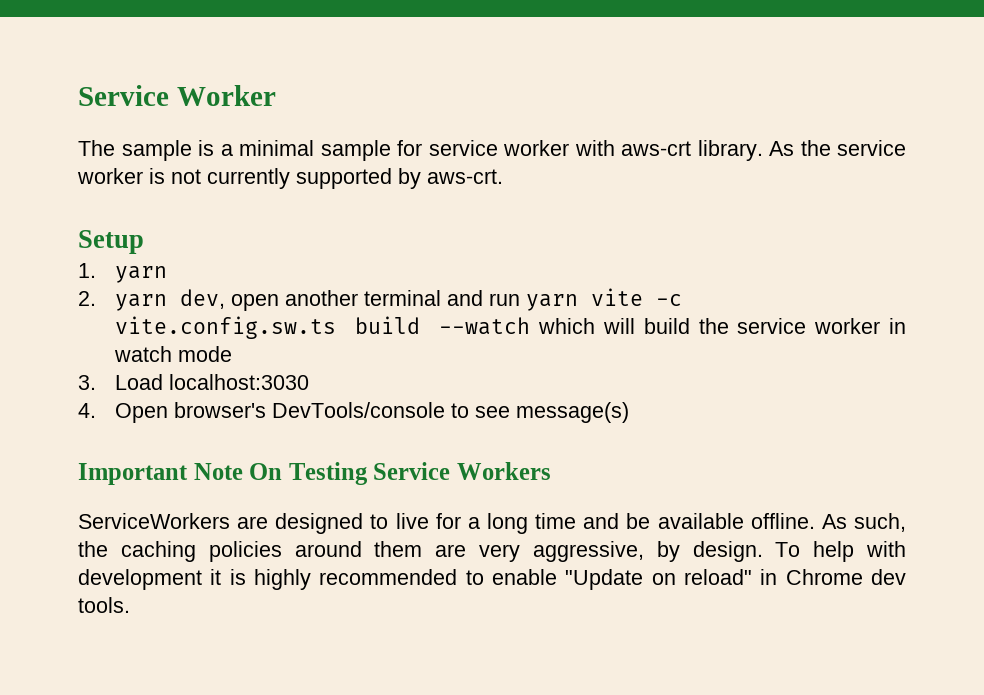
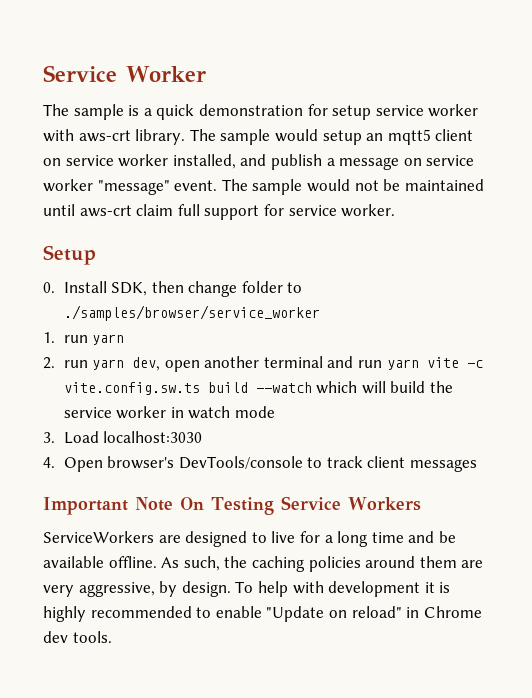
- The sample is a minimal sample for service worker with aws-crt library.
+ The sample is a quick demonstration for setup service worker with aws-crt library.
- As the service worker is not currently supported by aws-crt.
+ The sample would setup an mqtt5 client on service worker installed, and publish a message on service worker "message" event. The sample would not be maintained until aws-crt claim full support for service worker.
  Setup
- 1. yarn
+ 0. Install SDK, then change folder to ./samples/browser/service_worker
+ 1. run yarn
- 2. yarn dev, open another terminal and run yarn vite -c vite.config.sw.ts build --watch which will build the service worker in watch mode
+ 2. run yarn dev, open another terminal and run yarn vite -c vite.config.sw.ts build --watch which will build the service worker in watch mode
- 4. Open browser's DevTools/console to see message(s)
+ 4. Open browser's DevTools/console to track client messages

